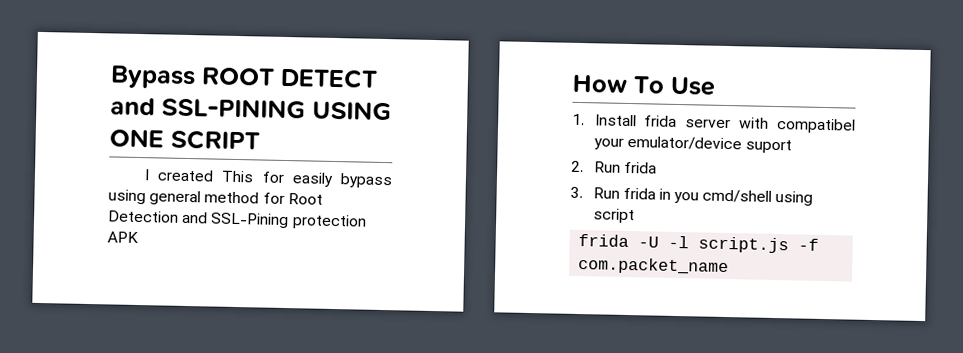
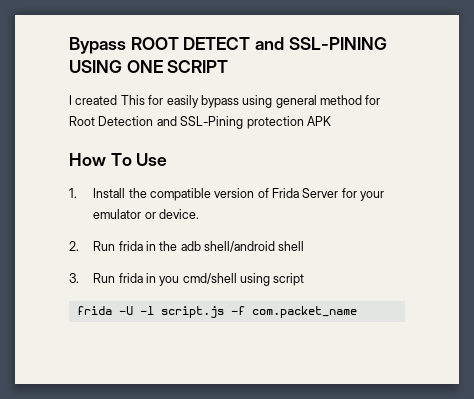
- 1. Install frida server with compatibel your emulator/device suport
- 2. Run frida
+ 1. Install the compatible version of Frida Server for your emulator or device.
+ 2. Run frida in the adb shell/android shell

